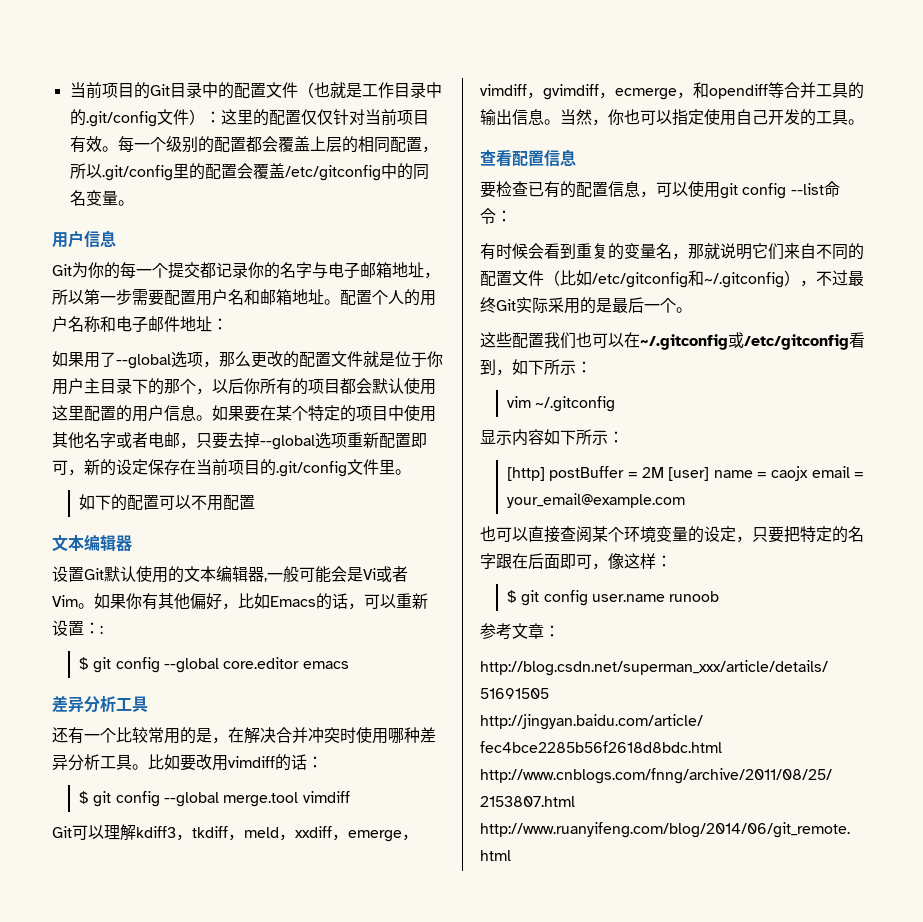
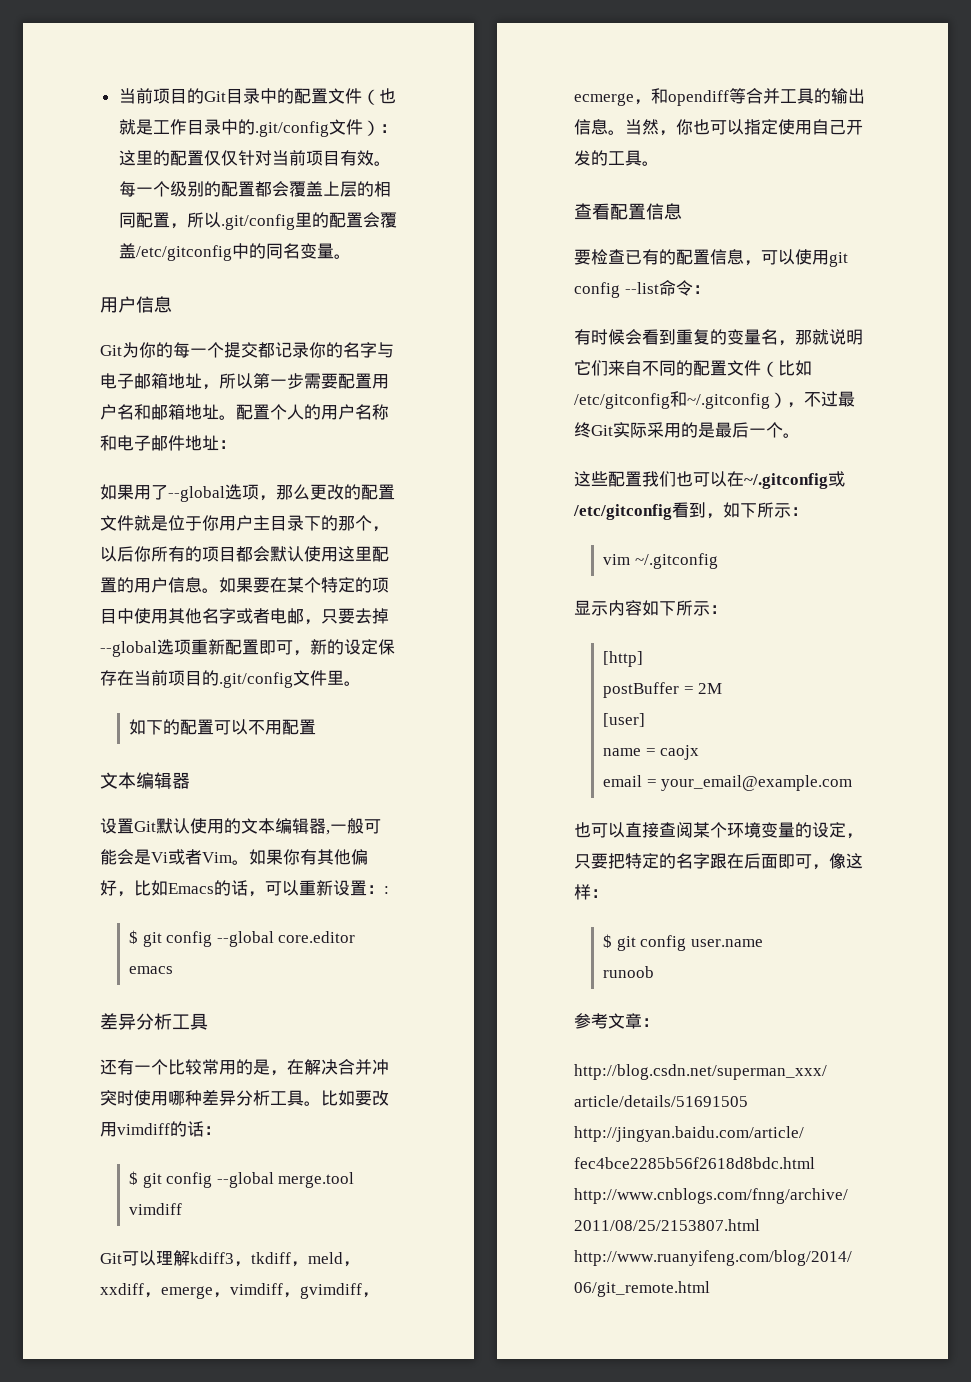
- [http] postBuffer = 2M [user] name = caojx email = your_email@example.com
+ [http]
+ postBuffer = 2M
+ [user]
+ name = caojx
+ email = your_email@example.com
- $ git config user.name runoob
+ $ git config user.name
+ runoob

